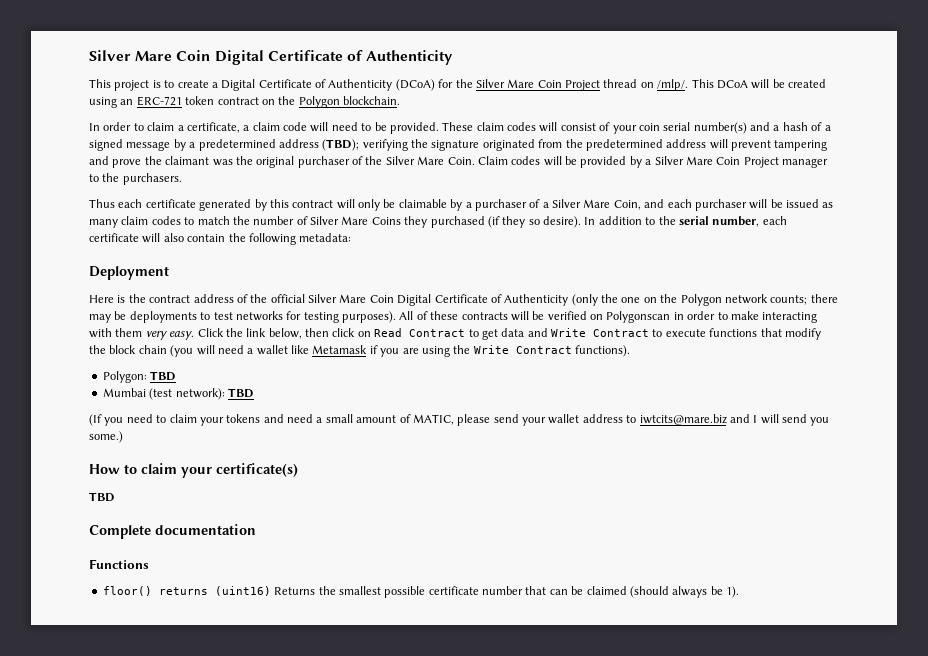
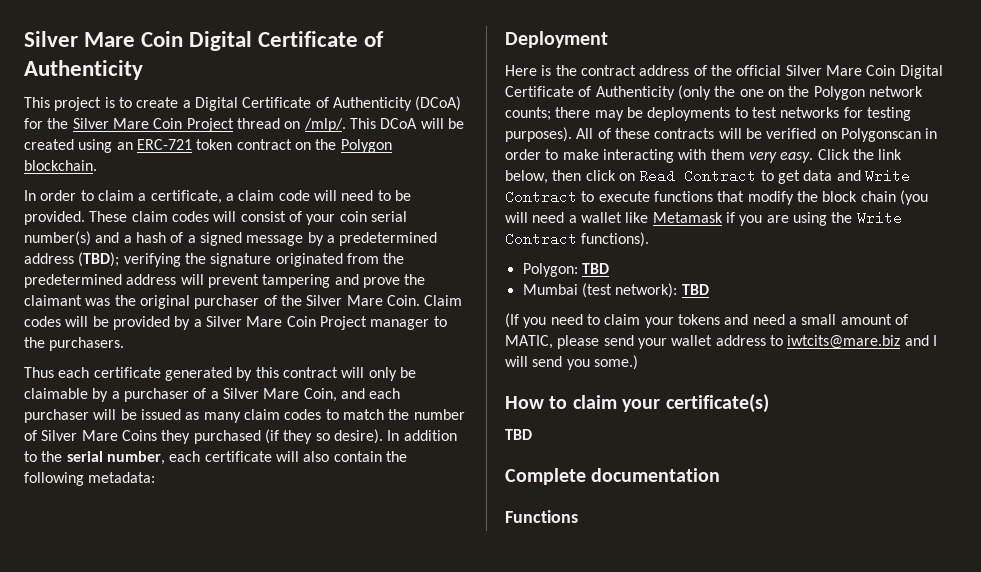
- floor() returns (uint16) Returns the smallest possible certificate number that can be claimed (should always be 1).

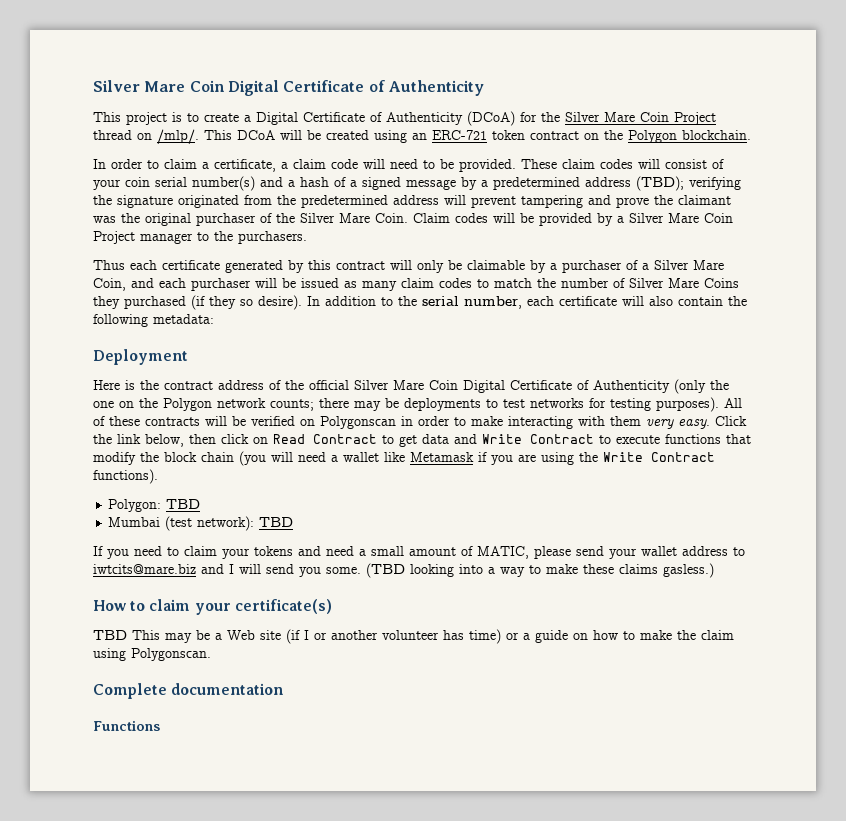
- (If you need to claim your tokens and need a small amount of MATIC, please send your wallet address to iwtcits@mare.biz and I will send you some.)
+ If you need to claim your tokens and need a small amount of MATIC, please send your wallet address to iwtcits@mare.biz and I will send you some. (TBD looking into a way to make these claims gasless.)
  How to claim your certificate(s)
- TBD
+ TBD This may be a Web site (if I or another volunteer has time) or a guide on how to make the claim using Polygonscan.

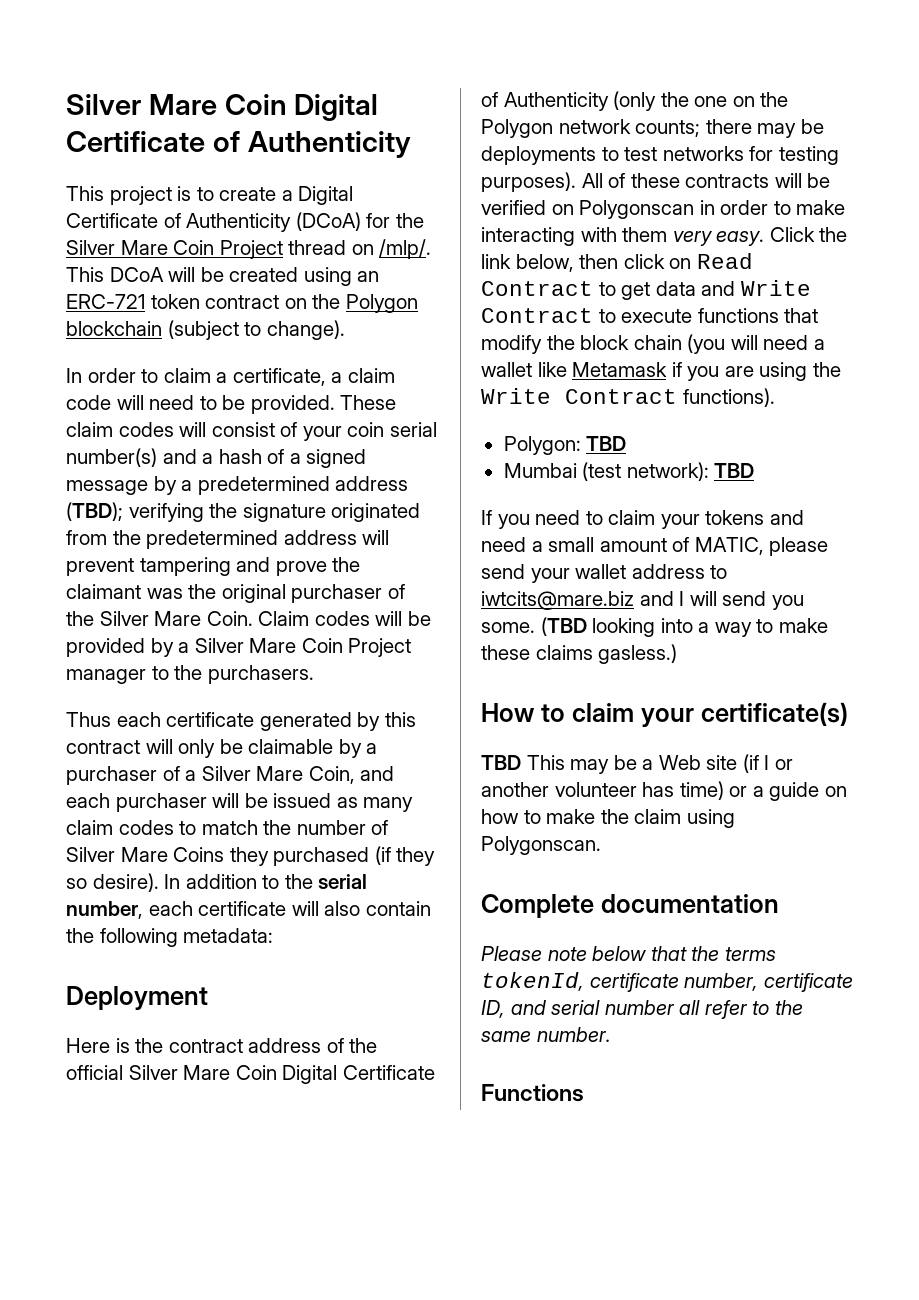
- This DCoA will be created using an ERC-721 token contract on the Polygon blockchain.
+ This DCoA will be created using an ERC-721 token contract on the Polygon blockchain (subject to change).
+ Please note below that the terms tokenId, certificate number, certificate ID, and serial number all refer to the same number.

